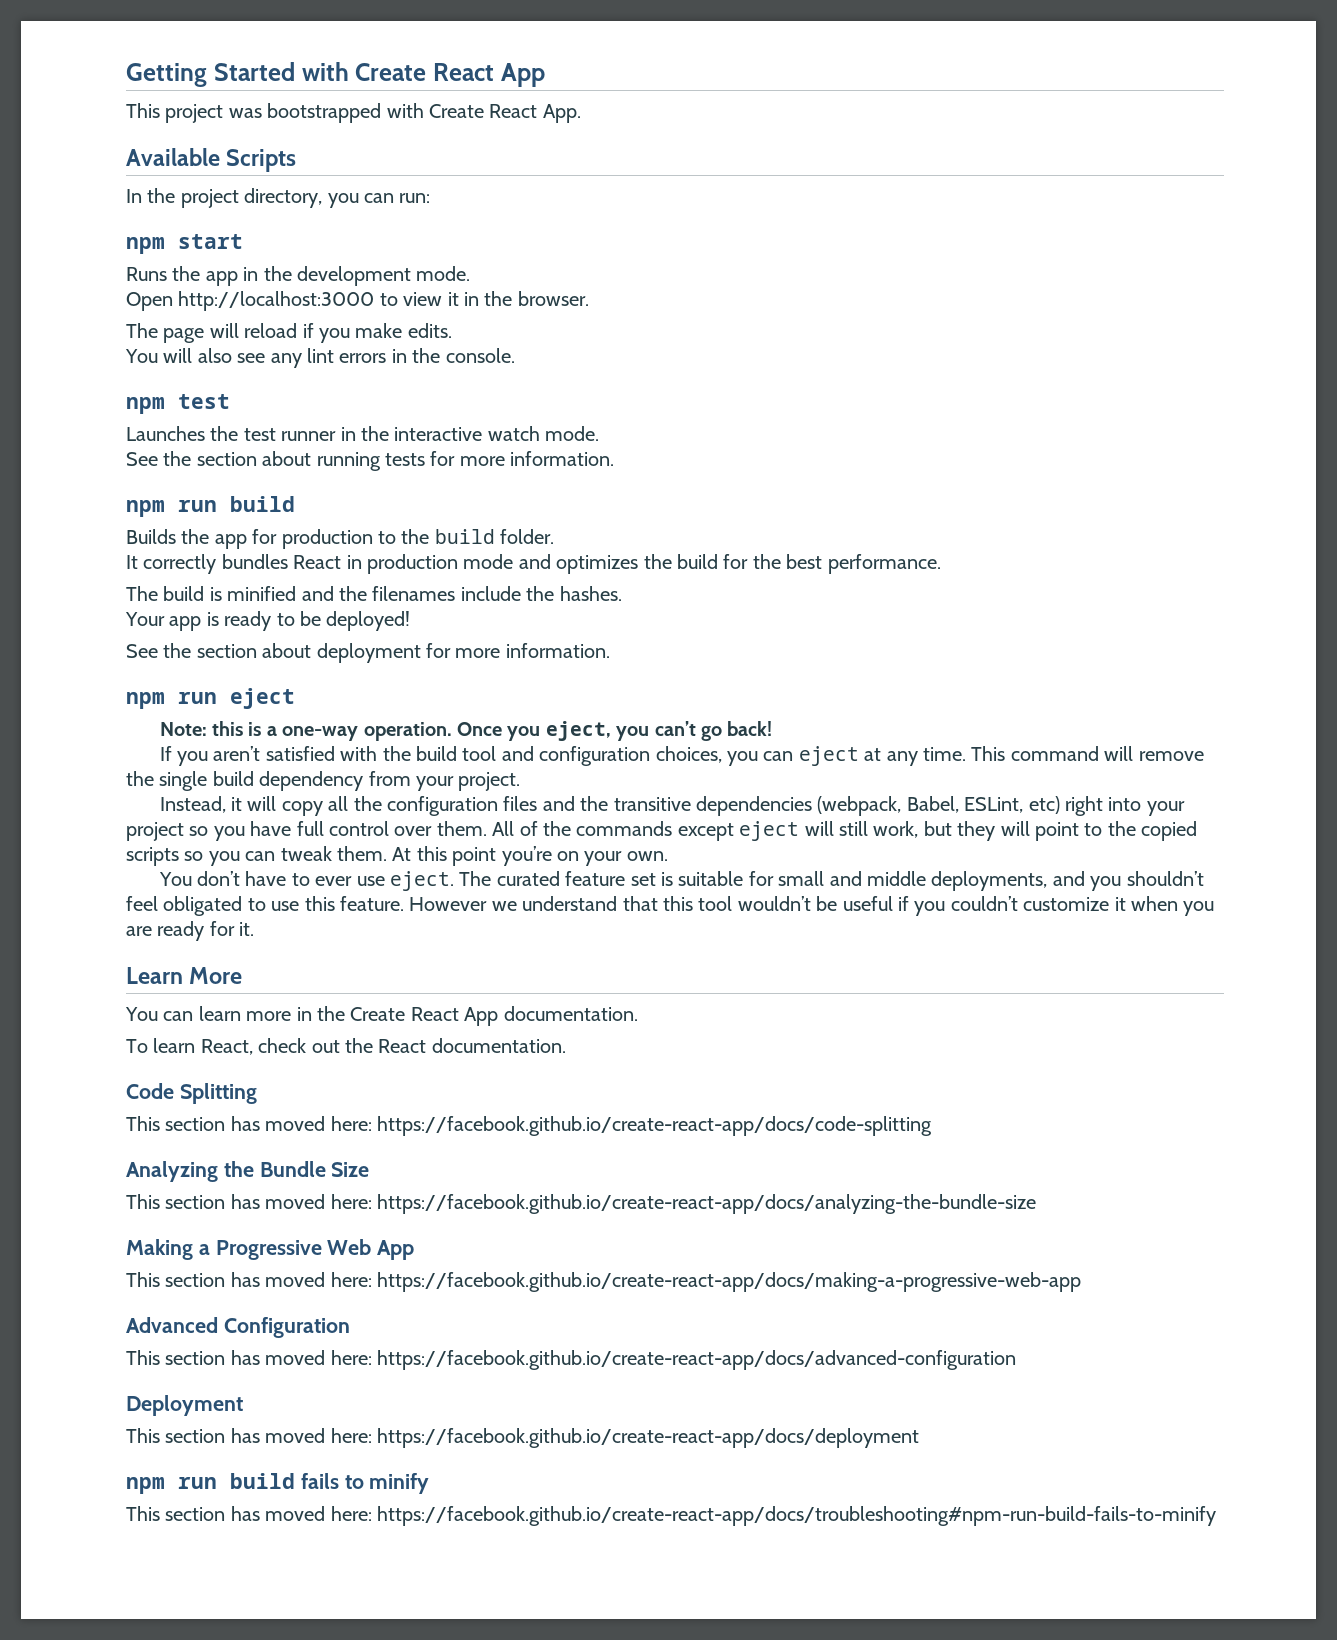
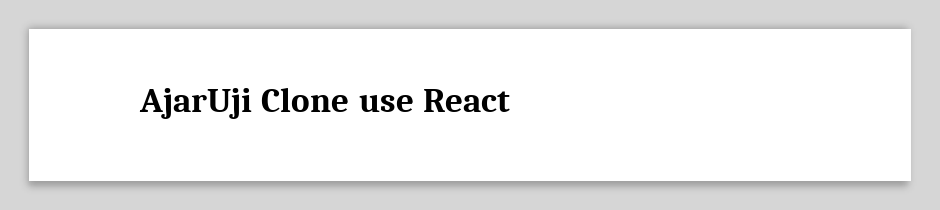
- Getting Started with Create React App
- This project was bootstrapped with Create React App.
- Available Scripts
- In the project directory, you can run:
- npm start
- Runs the app in the development mode.
- Open http://localhost:3000 to view it in the browser.
- The page will reload if you make edits.
- You will also see any lint errors in the console.
- npm test
- Launches the test runner in the interactive watch mode.
- See the section about running tests for more information.
- npm run build
- Builds the app for production to the build folder.
- It correctly bundles React in production mode and optimizes the build for the best performance.
- The build is minified and the filenames include the hashes.
- Your app is ready to be deployed!
- See the section about deployment for more information.
- npm run eject
- Note: this is a one-way operation. Once you eject, you can’t go back!
- If you aren’t satisfied with the build tool and configuration choices, you can eject at any time. This command will remove the single build dependency from your project.
- Instead, it will copy all the configuration files and the transitive dependencies (webpack, Babel, ESLint, etc) right into your project so you have full control over them. All of the commands except eject will still work, but they will point to the copied scripts so you can tweak them. At this point you’re on your own.
- You don’t have to ever use eject. The curated feature set is suitable for small and middle deployments, and you shouldn’t feel obligated to use this feature. However we understand that this tool wouldn’t be useful if you couldn’t customize it when you are ready for it.
- Learn More
- You can learn more in the Create React App documentation.
- To learn React, check out the React documentation.
- Code Splitting
- This section has moved here: https://facebook.github.io/create-react-app/docs/code-splitting
- Analyzing the Bundle Size
- This section has moved here: https://facebook.github.io/create-react-app/docs/analyzing-the-bundle-size
- Making a Progressive Web App
- This section has moved here: https://facebook.github.io/create-react-app/docs/making-a-progressive-web-app
- Advanced Configuration
- This section has moved here: https://facebook.github.io/create-react-app/docs/advanced-configuration
- Deployment
- This section has moved here: https://facebook.github.io/create-react-app/docs/deployment
- npm run build fails to minify
- This section has moved here: https://facebook.github.io/create-react-app/docs/troubleshooting#npm-run-build-fails-to-minify
+ AjarUji Clone use React

